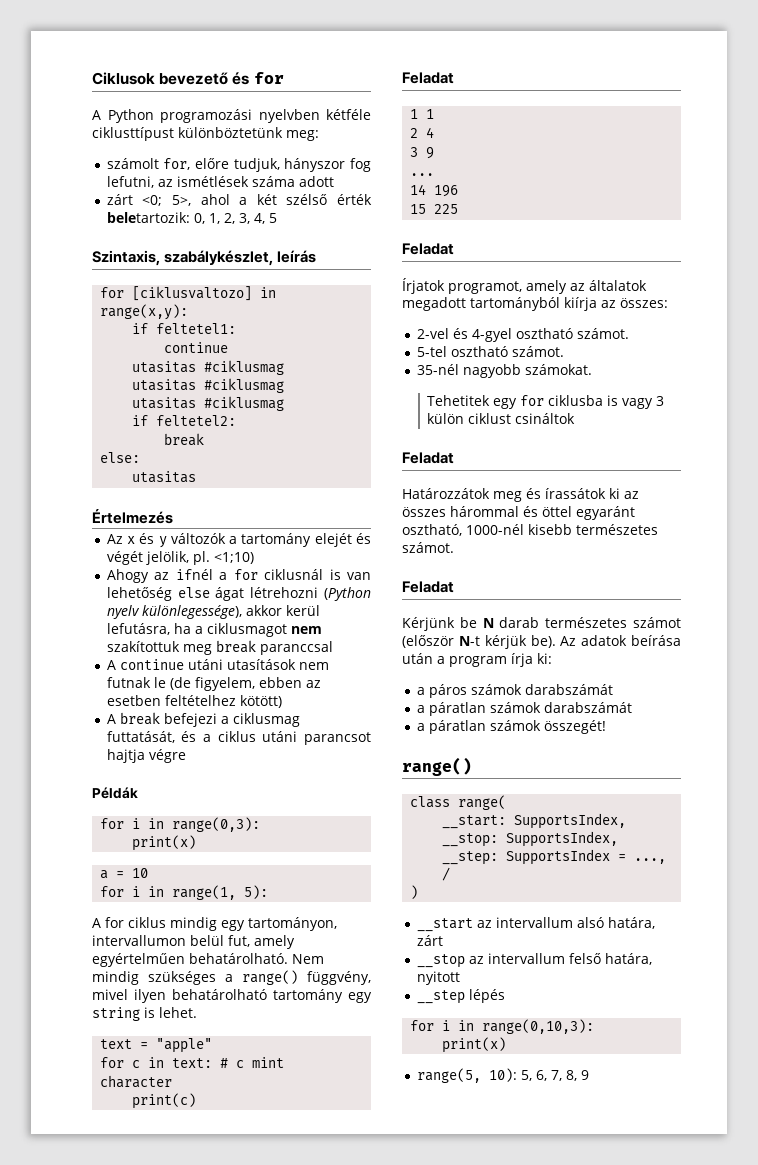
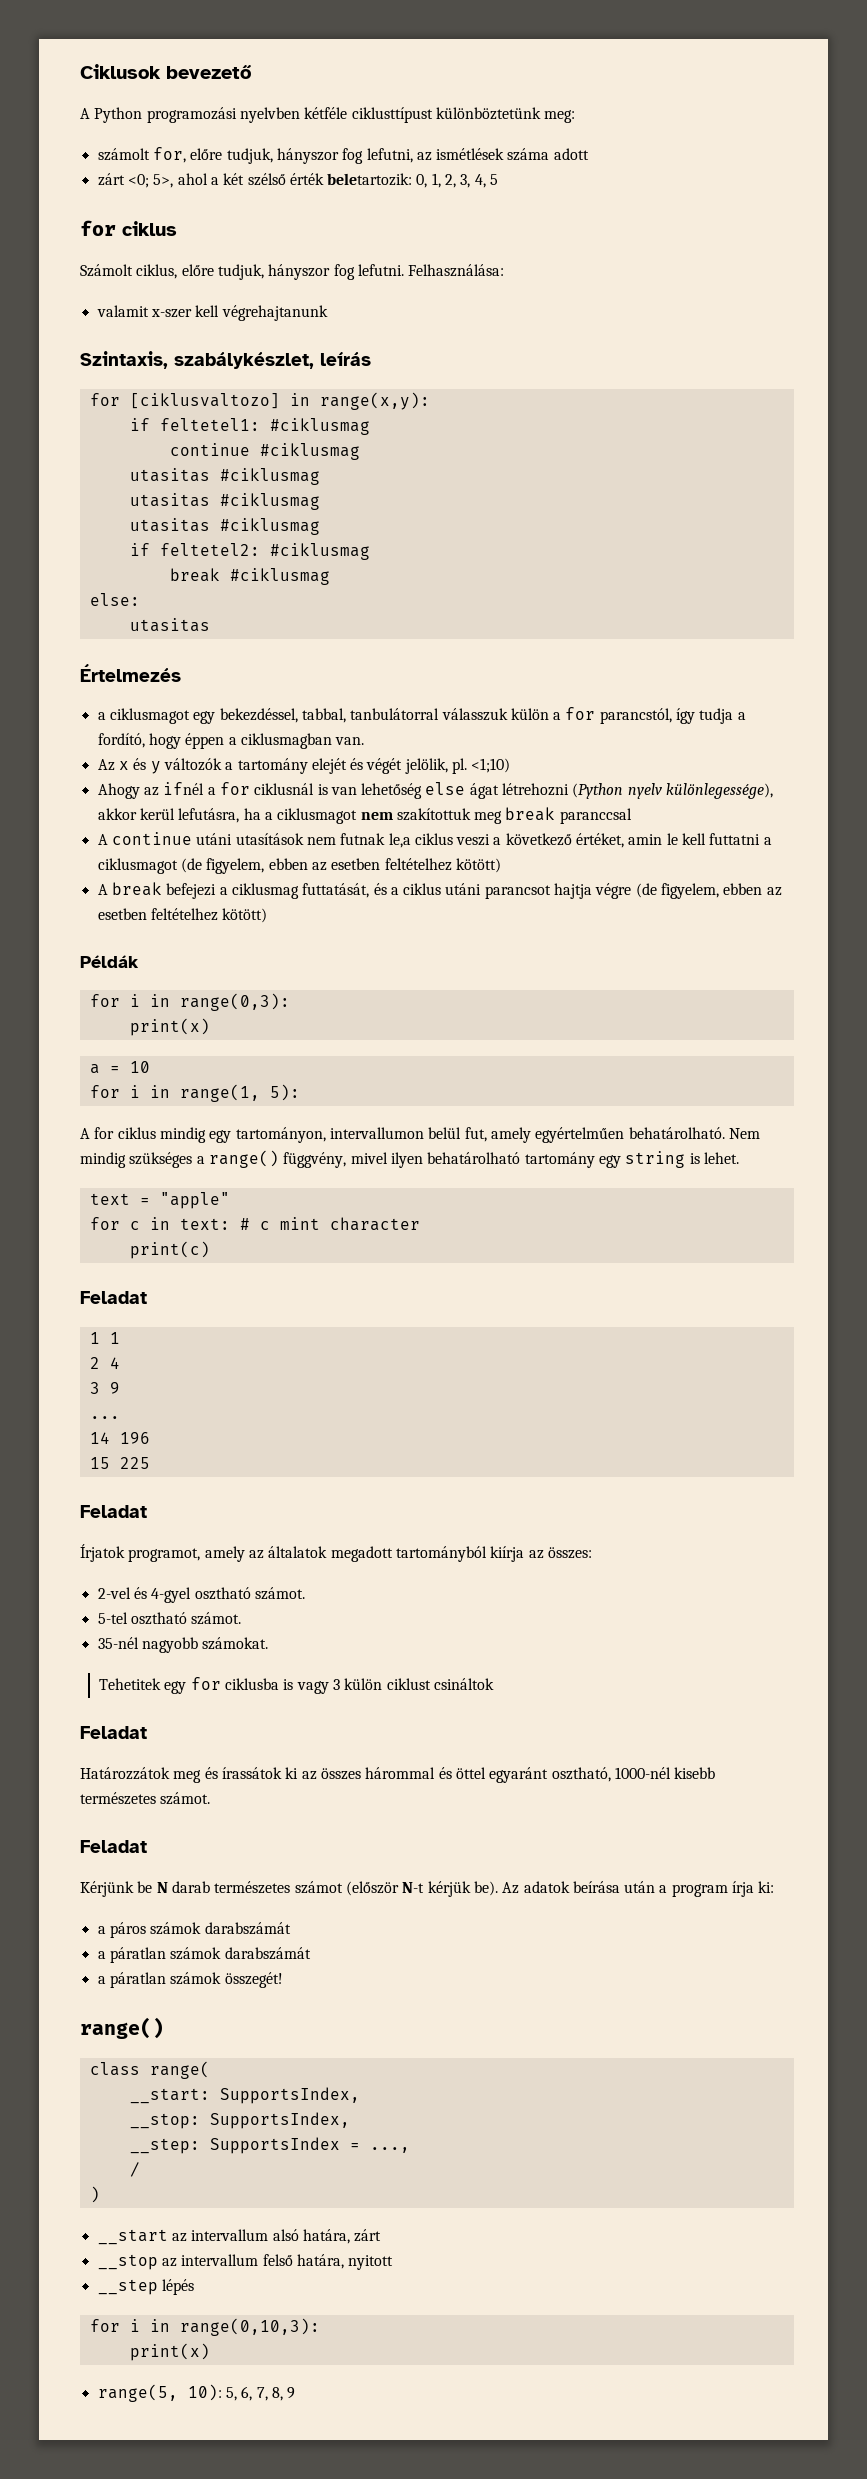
- Ciklusok bevezető és for
+ Ciklusok bevezető
  zárt <0; 5>, ahol a két szélső érték beletartozik: 0, 1, 2, 3, 4, 5
+ for ciklus
+ Számolt ciklus, előre tudjuk, hányszor fog lefutni. Felhasználása:
+ valamit x-szer kell végrehajtanunk
- if feltetel1:
- continue
+ if feltetel1: #ciklusmag
+ continue #ciklusmag
- if feltetel2:
- break
+ if feltetel2: #ciklusmag
+ break #ciklusmag
+ a ciklusmagot egy bekezdéssel, tabbal, tanbulátorral válasszuk külön a for parancstól, így tudja a fordító, hogy éppen a ciklusmagban van.
- A continue utáni utasítások nem futnak le (de figyelem, ebben az esetben feltételhez kötött)
+ A continue utáni utasítások nem futnak le,a ciklus veszi a következő értéket, amin le kell futtatni a ciklusmagot (de figyelem, ebben az esetben feltételhez kötött)
- A break befejezi a ciklusmag futtatását, és a ciklus utáni parancsot hajtja végre
+ A break befejezi a ciklusmag futtatását, és a ciklus utáni parancsot hajtja végre (de figyelem, ebben az esetben feltételhez kötött)

